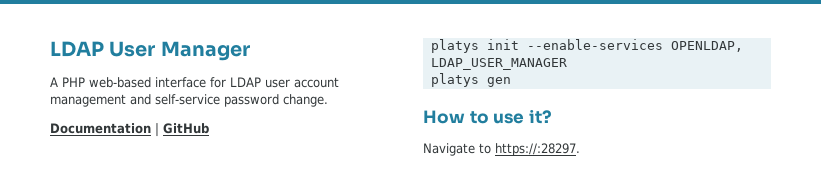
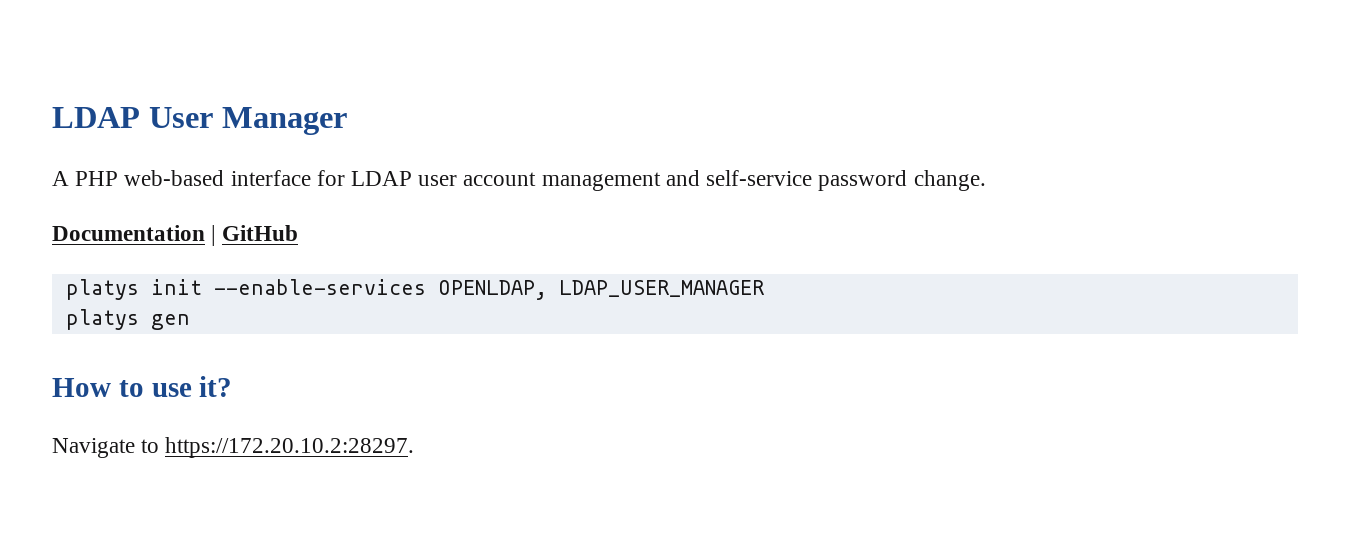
- Navigate to https://:28297.
+ Navigate to https://172.20.10.2:28297.

